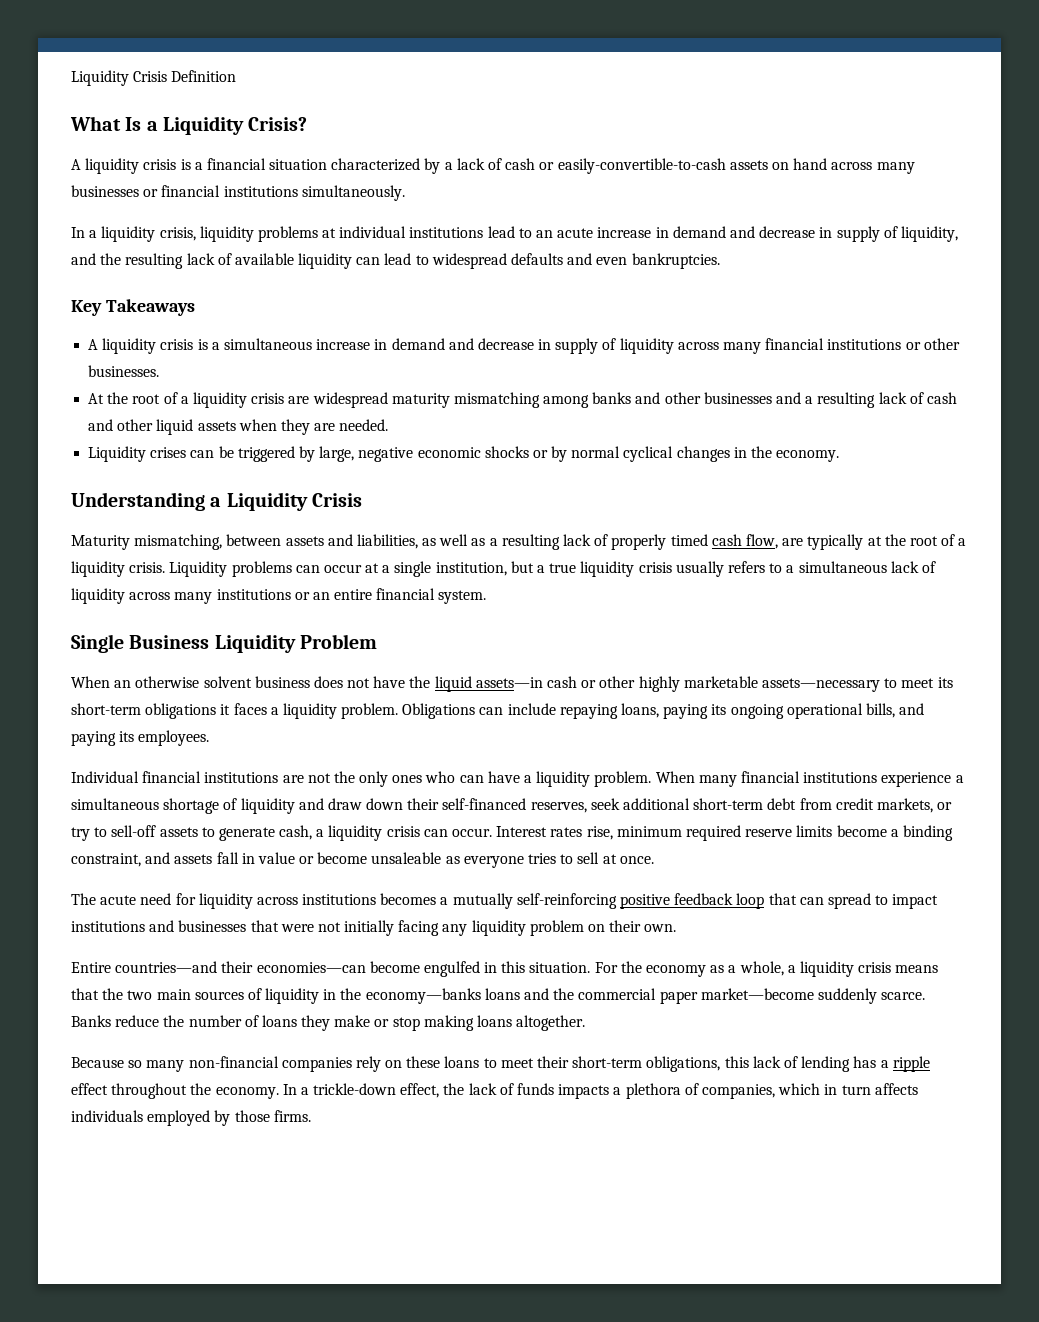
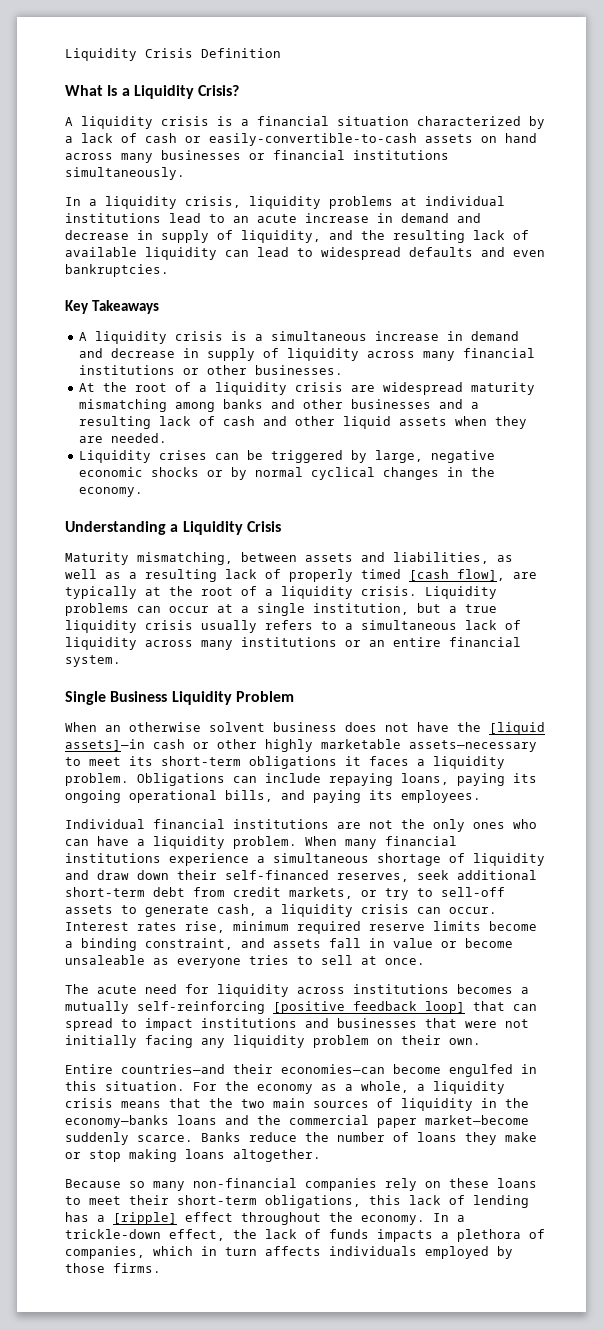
- Maturity mismatching, between assets and liabilities, as well as a resulting lack of properly timed cash flow, are typically at the root of a liquidity crisis.
+ Maturity mismatching, between assets and liabilities, as well as a resulting lack of properly timed [cash flow], are typically at the root of a liquidity crisis.
- When an otherwise solvent business does not have the liquid assets—in cash or other highly marketable assets—necessary to meet its short-term obligations it faces a liquidity problem.
+ When an otherwise solvent business does not have the [liquid assets]—in cash or other highly marketable assets—necessary to meet its short-term obligations it faces a liquidity problem.
- The acute need for liquidity across institutions becomes a mutually self-reinforcing positive feedback loop that can spread to impact institutions and businesses that were not initially facing any liquidity problem on their own.
+ The acute need for liquidity across institutions becomes a mutually self-reinforcing [positive feedback loop] that can spread to impact institutions and businesses that were not initially facing any liquidity problem on their own.
- Because so many non-financial companies rely on these loans to meet their short-term obligations, this lack of lending has a ripple effect throughout the economy.
+ Because so many non-financial companies rely on these loans to meet their short-term obligations, this lack of lending has a [ripple] effect throughout the economy.

